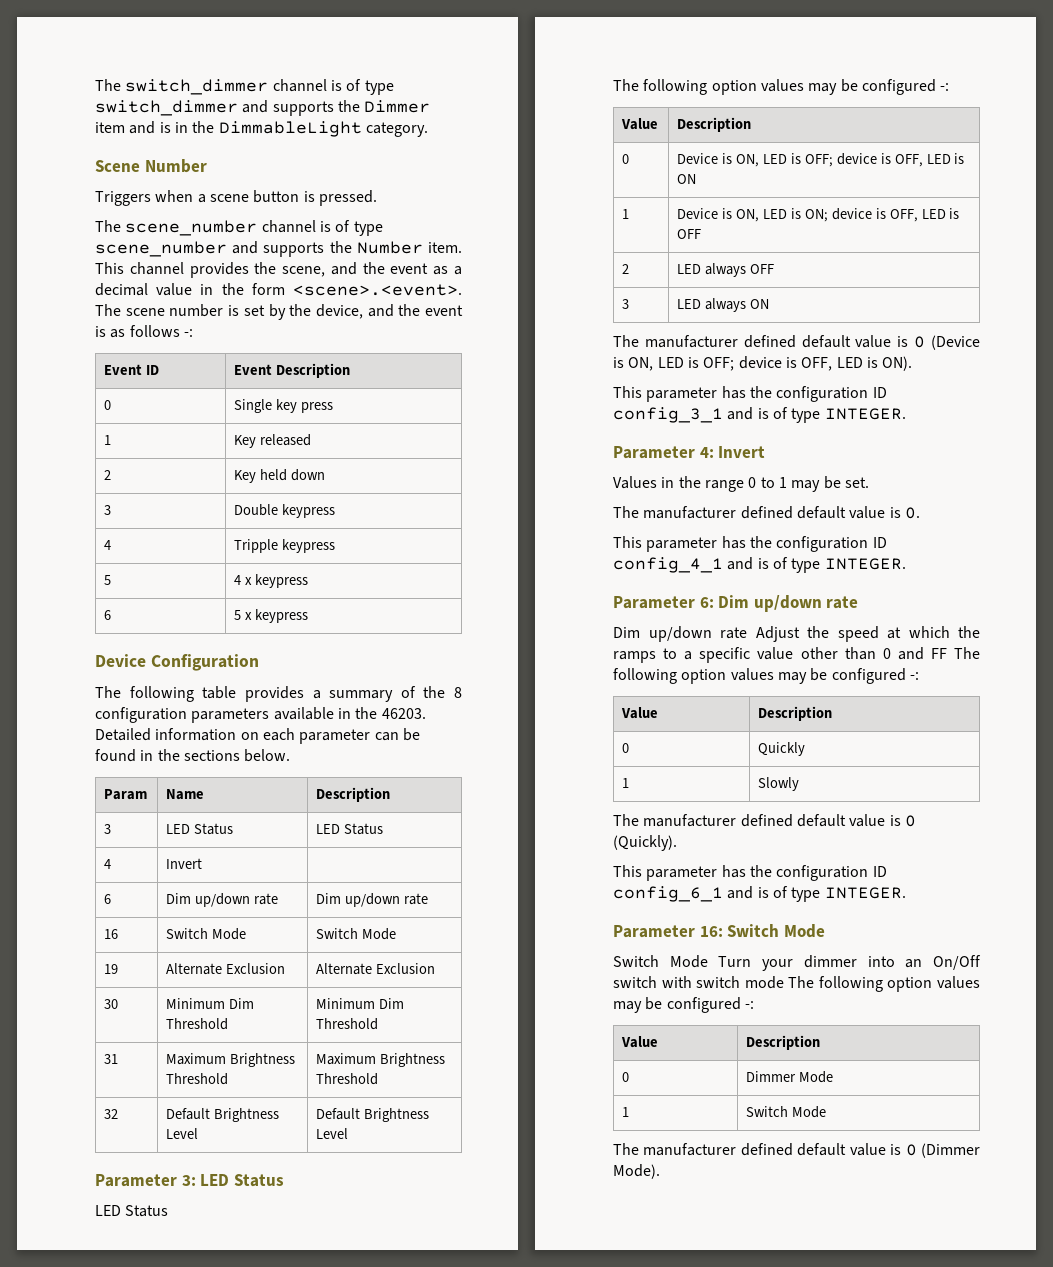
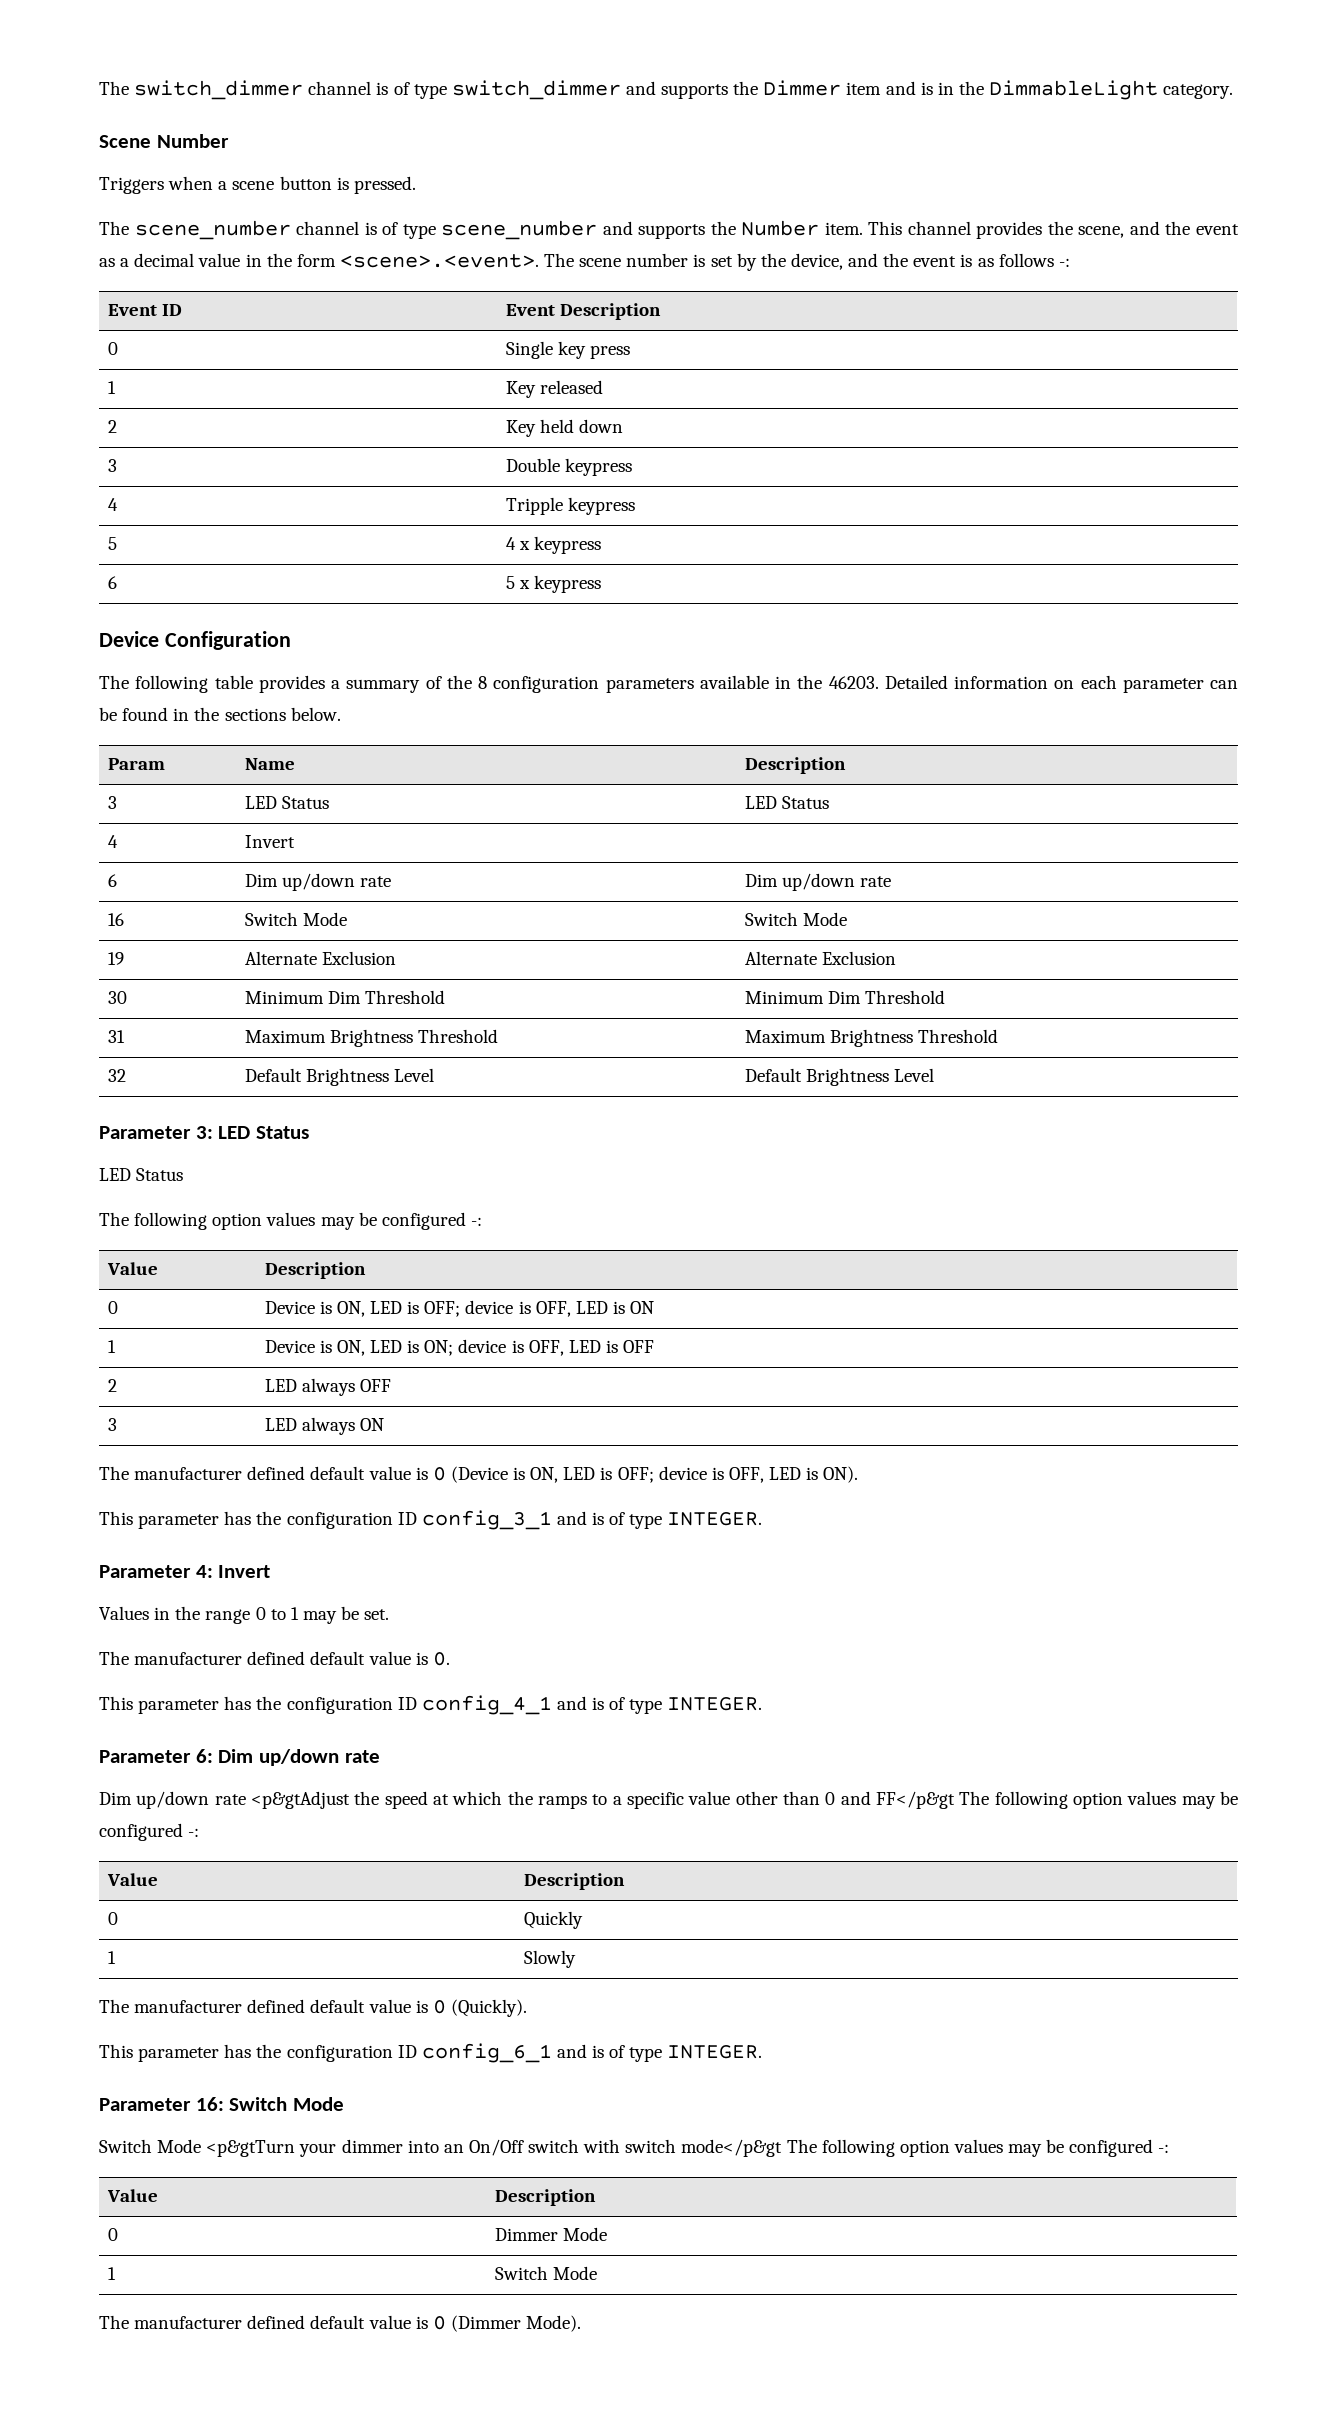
- Dim up/down rate Adjust the speed at which the ramps to a specific value other than 0 and FF The following option values may be configured -:
+ Dim up/down rate <p&gtAdjust the speed at which the ramps to a specific value other than 0 and FF</p&gt The following option values may be configured -:
- Switch Mode Turn your dimmer into an On/Off switch with switch mode The following option values may be configured -:
+ Switch Mode <p&gtTurn your dimmer into an On/Off switch with switch mode</p&gt The following option values may be configured -:

